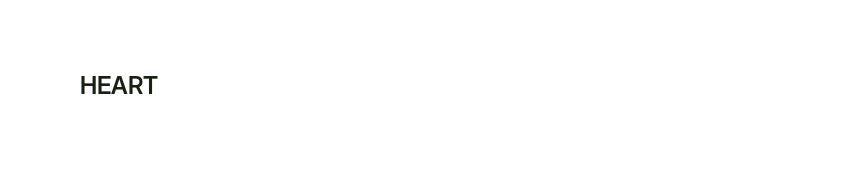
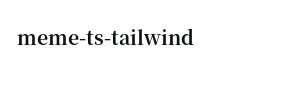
- HEART
+ meme-ts-tailwind

